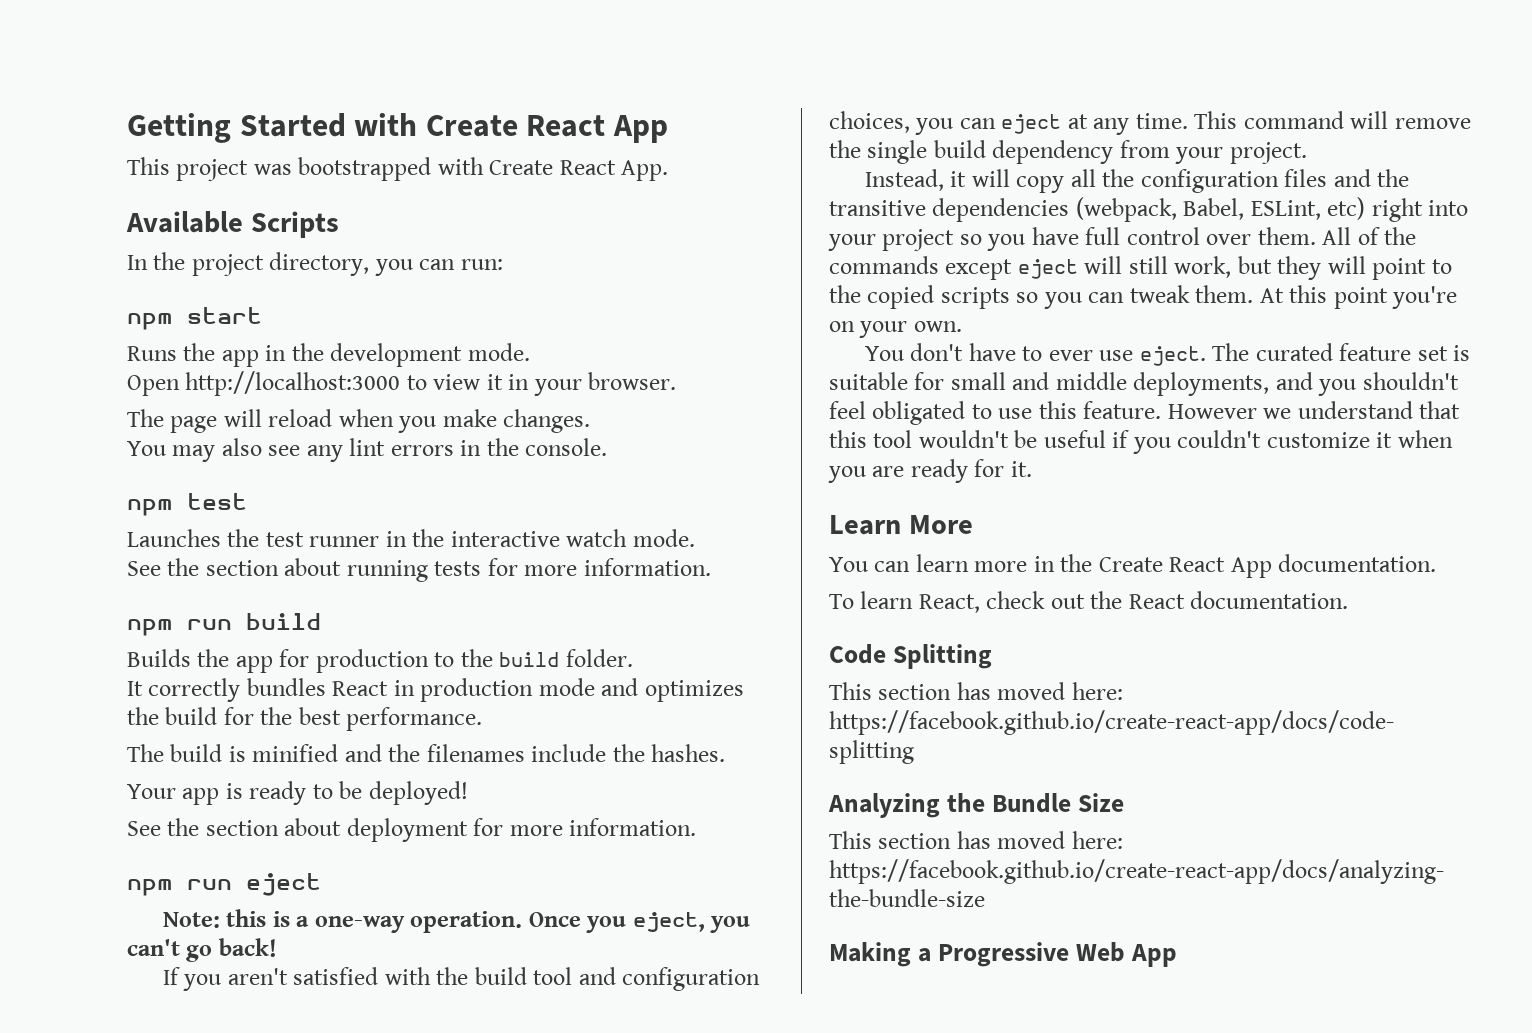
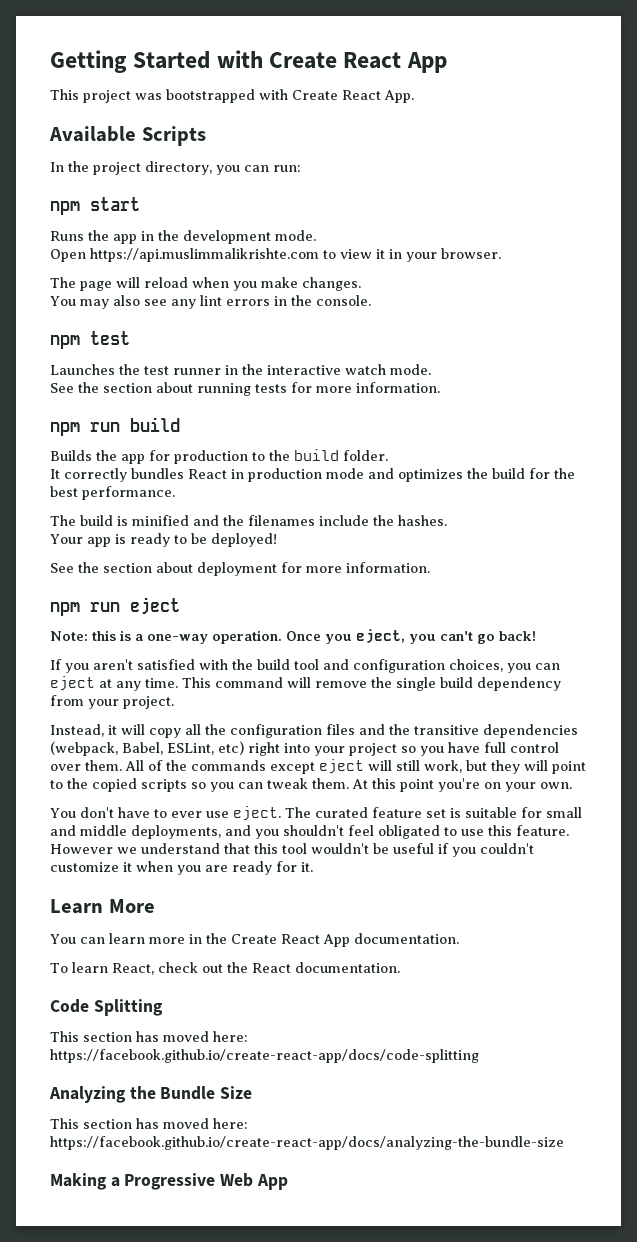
- Open http://localhost:3000 to view it in your browser.
+ Open https://api.muslimmalikrishte.com to view it in your browser.

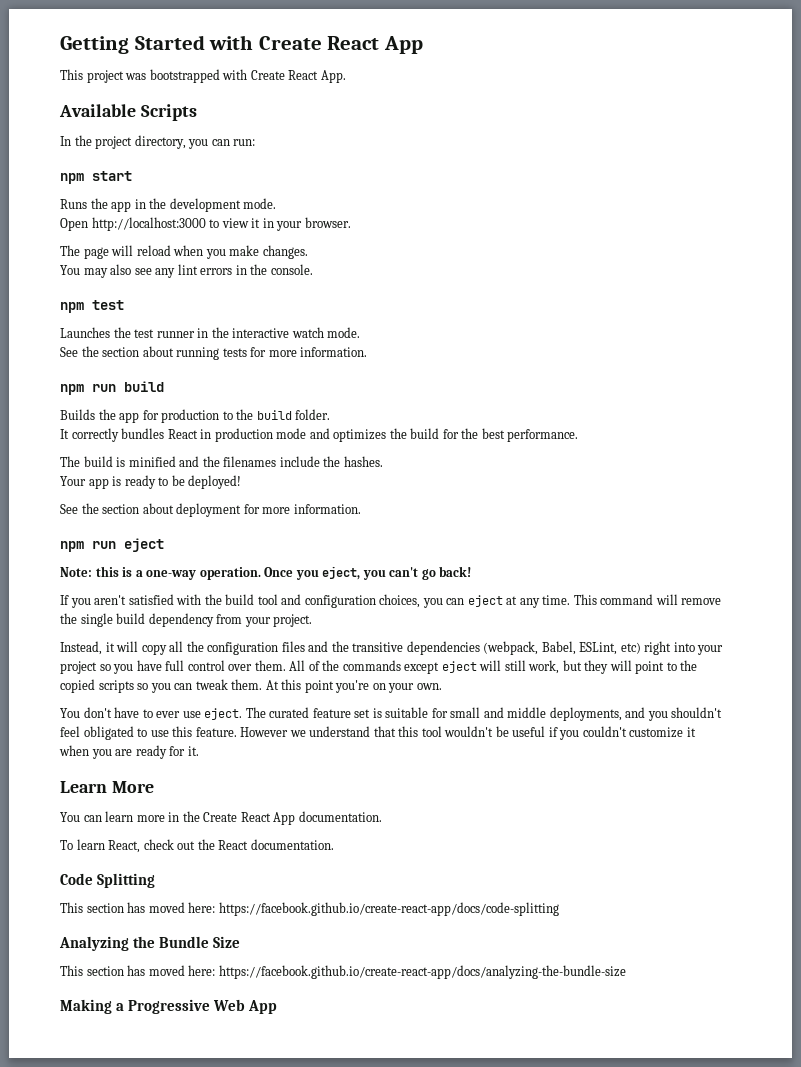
- Open https://api.muslimmalikrishte.com to view it in your browser.
+ Open http://localhost:3000 to view it in your browser.

